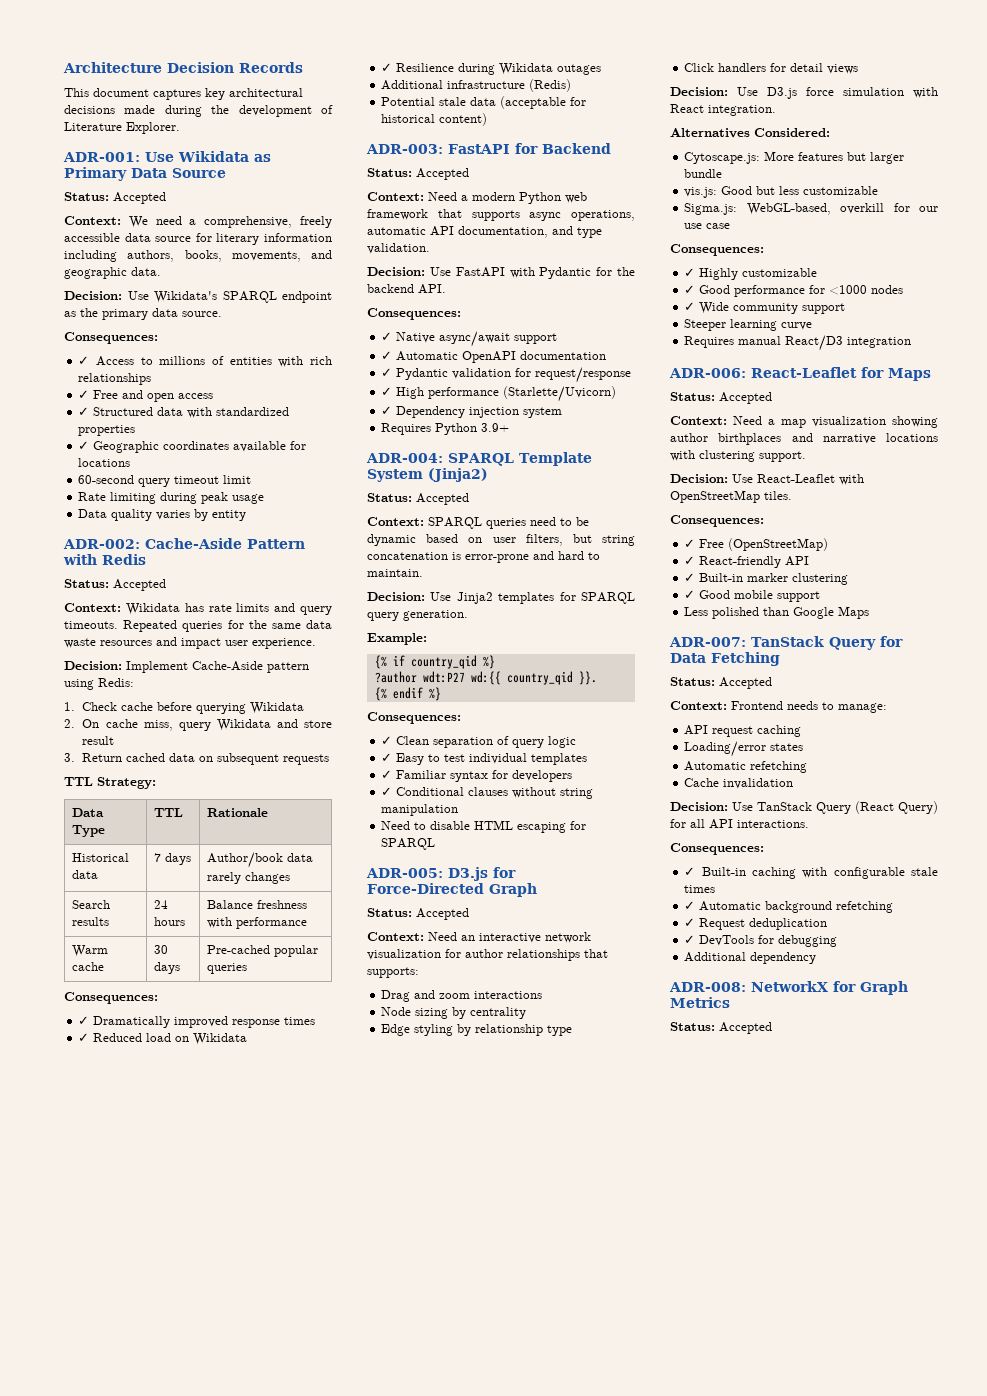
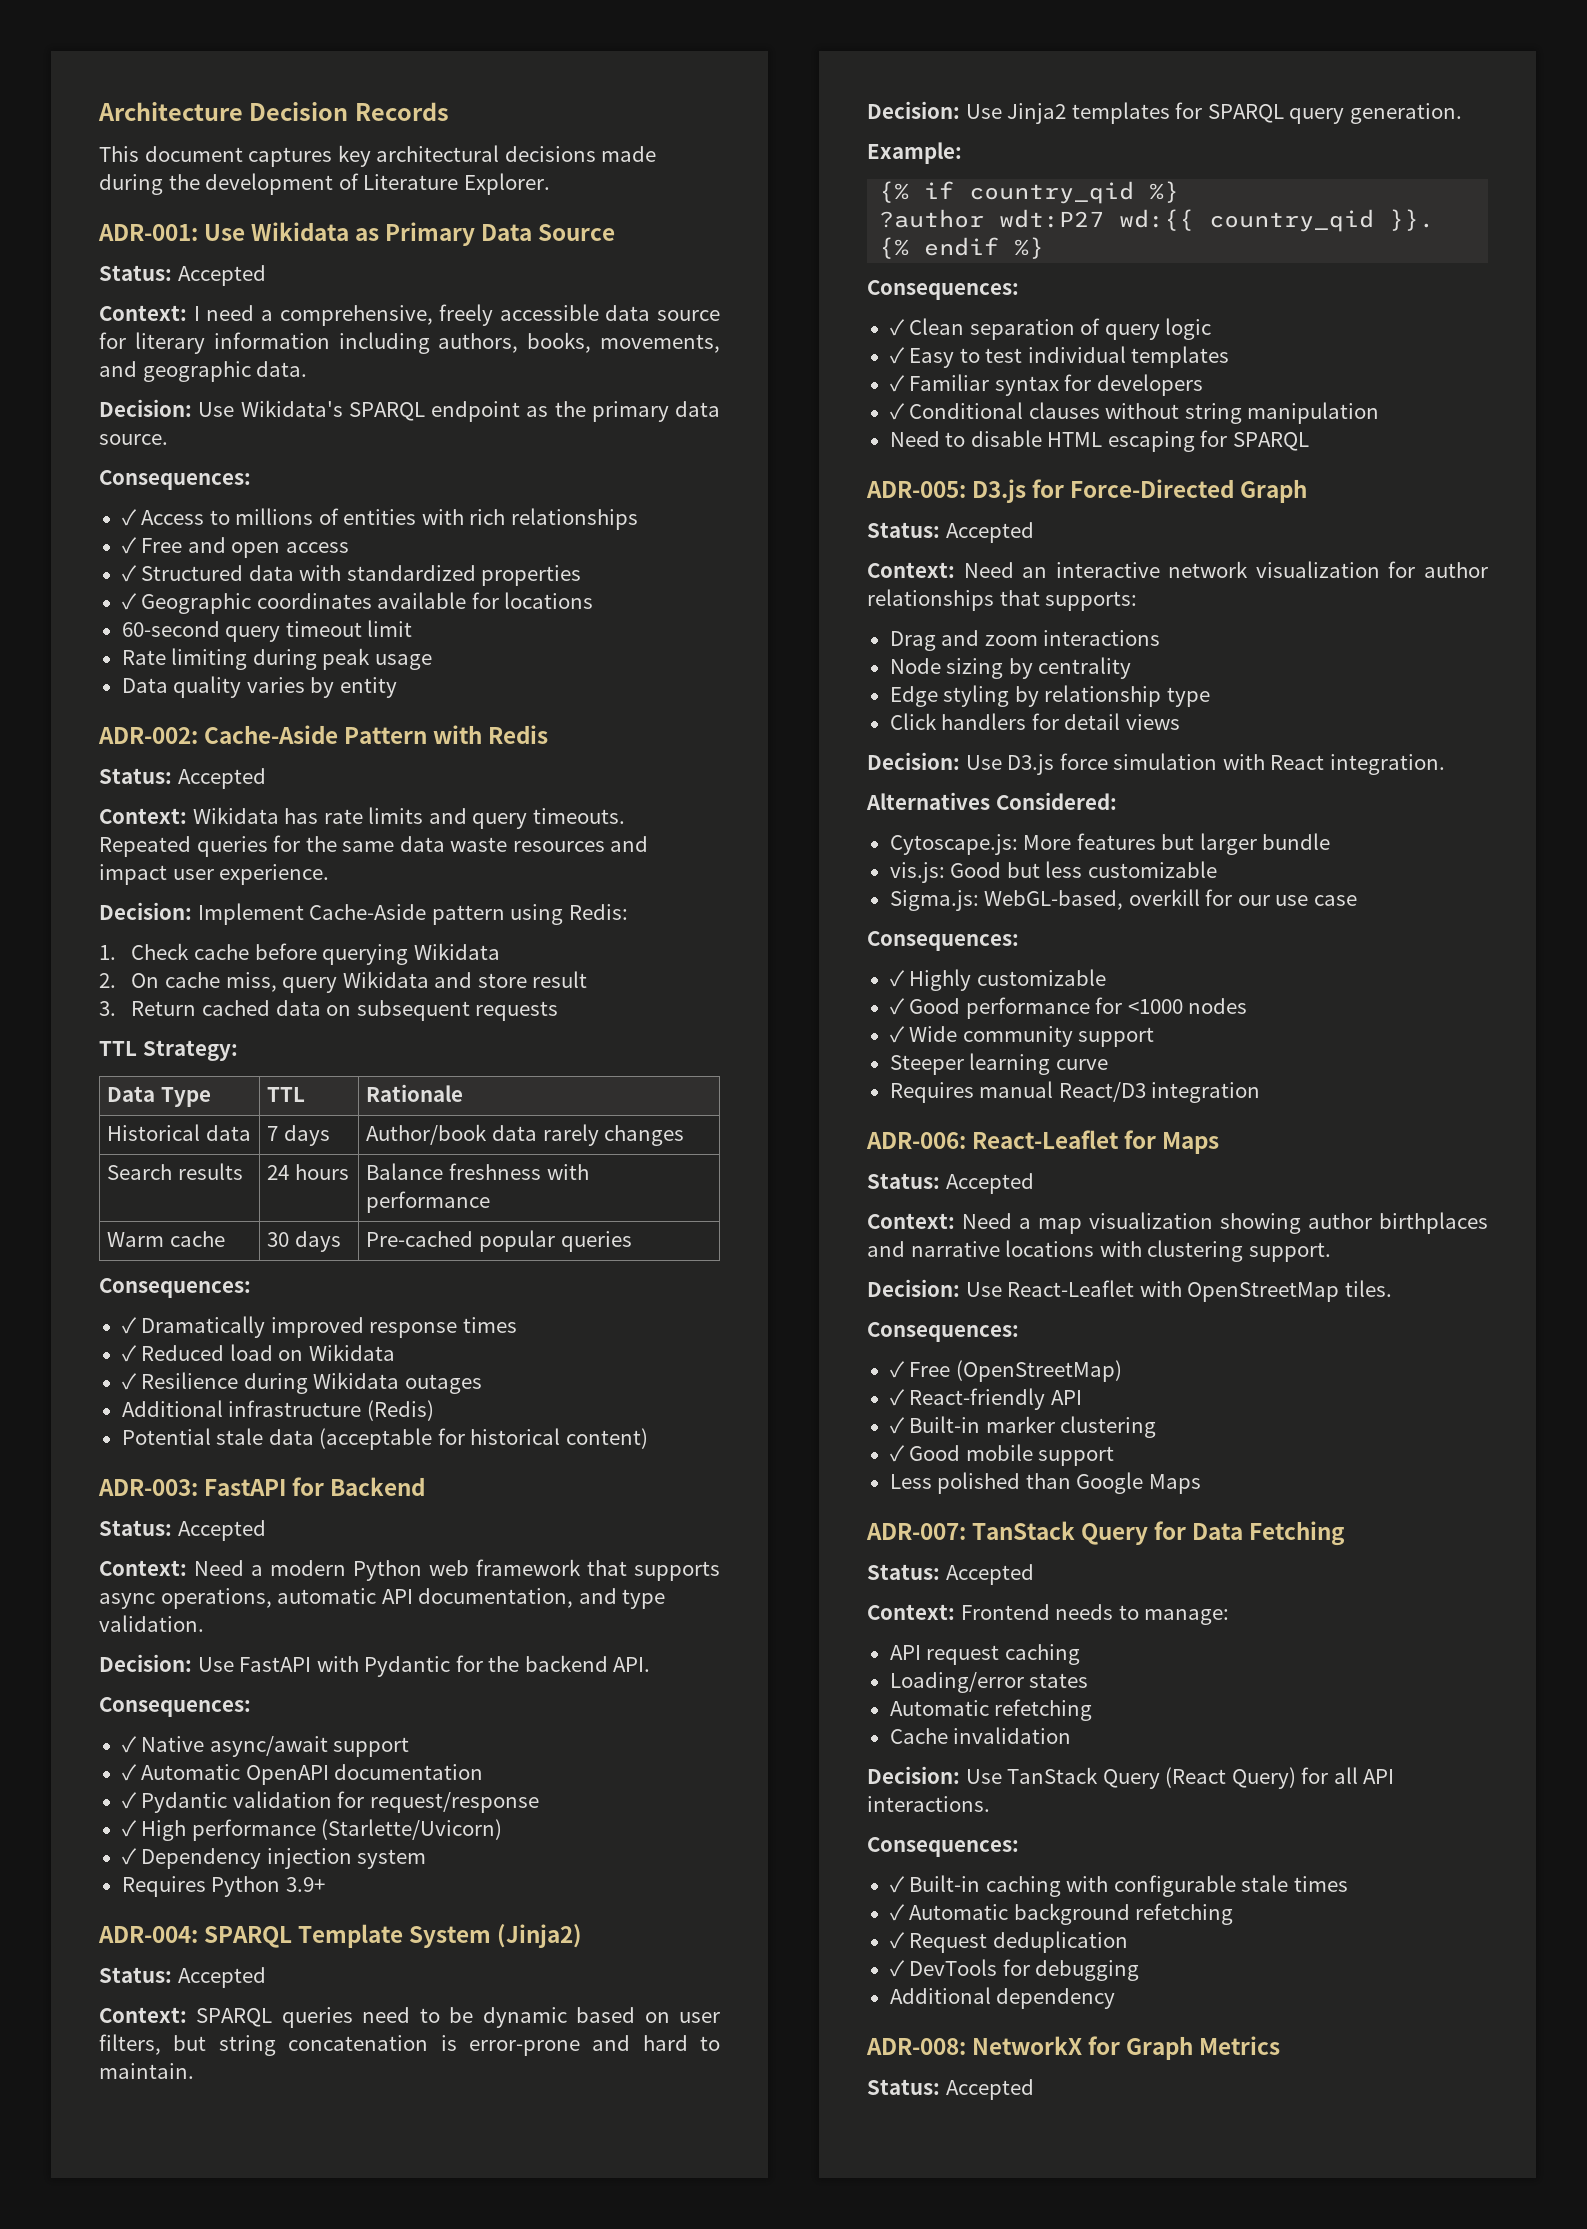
- Context: We need a comprehensive, freely accessible data source for literary information including authors, books, movements, and geographic data.
+ Context: I need a comprehensive, freely accessible data source for literary information including authors, books, movements, and geographic data.

